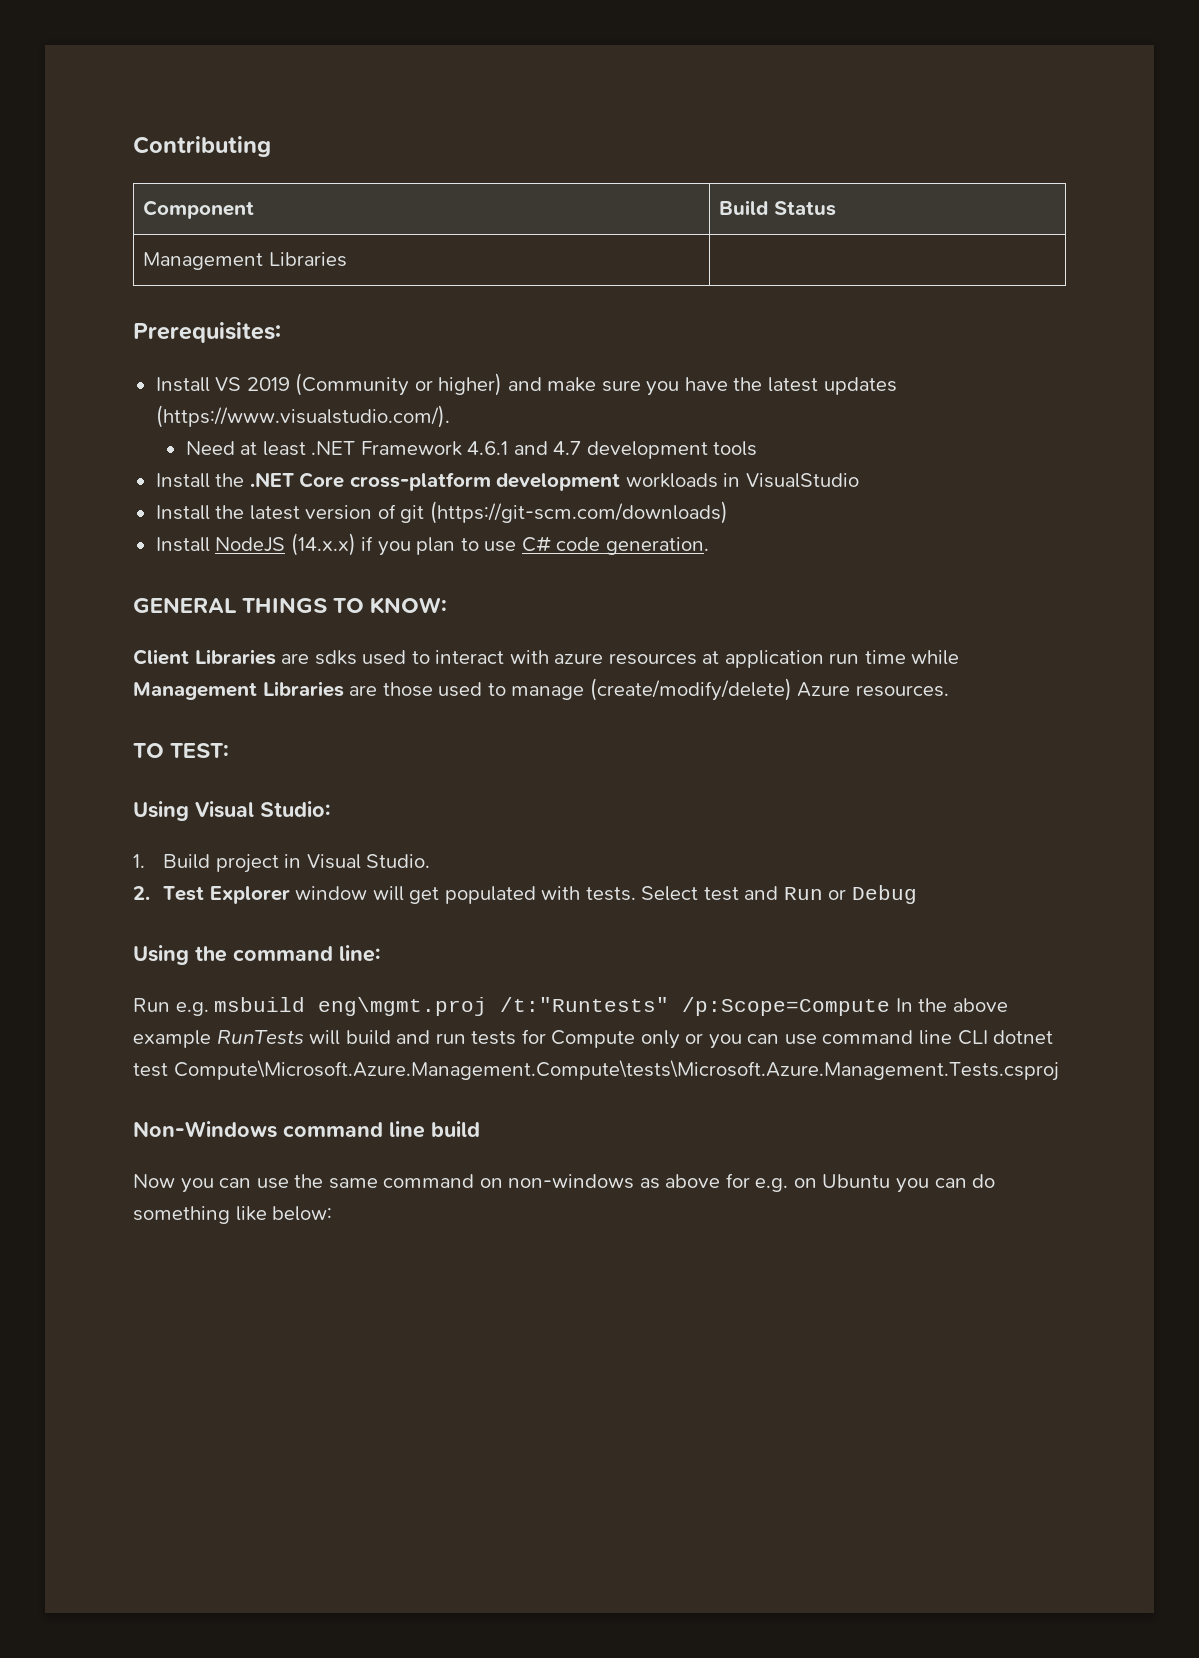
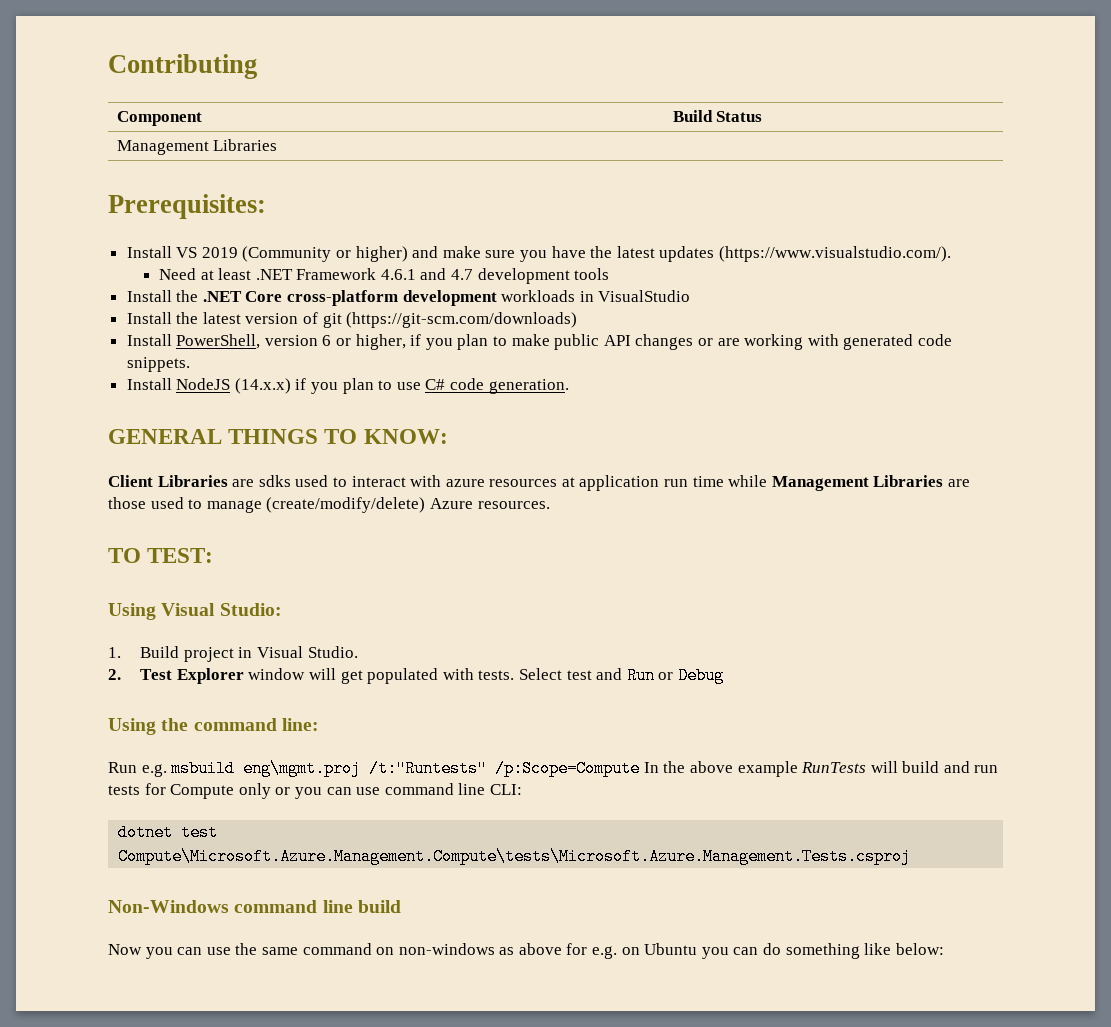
+ Install PowerShell, version 6 or higher, if you plan to make public API changes or are working with generated code snippets.
- Run e.g. msbuild eng\mgmt.proj /t:"Runtests" /p:Scope=Compute In the above example RunTests will build and run tests for Compute only or you can use command line CLI dotnet test Compute\Microsoft.Azure.Management.Compute\tests\Microsoft.Azure.Management.Tests.csproj
+ Run e.g. msbuild eng\mgmt.proj /t:"Runtests" /p:Scope=Compute In the above example RunTests will build and run tests for Compute only or you can use command line CLI:
+ dotnet test Compute\Microsoft.Azure.Management.Compute\tests\Microsoft.Azure.Management.Tests.csproj

